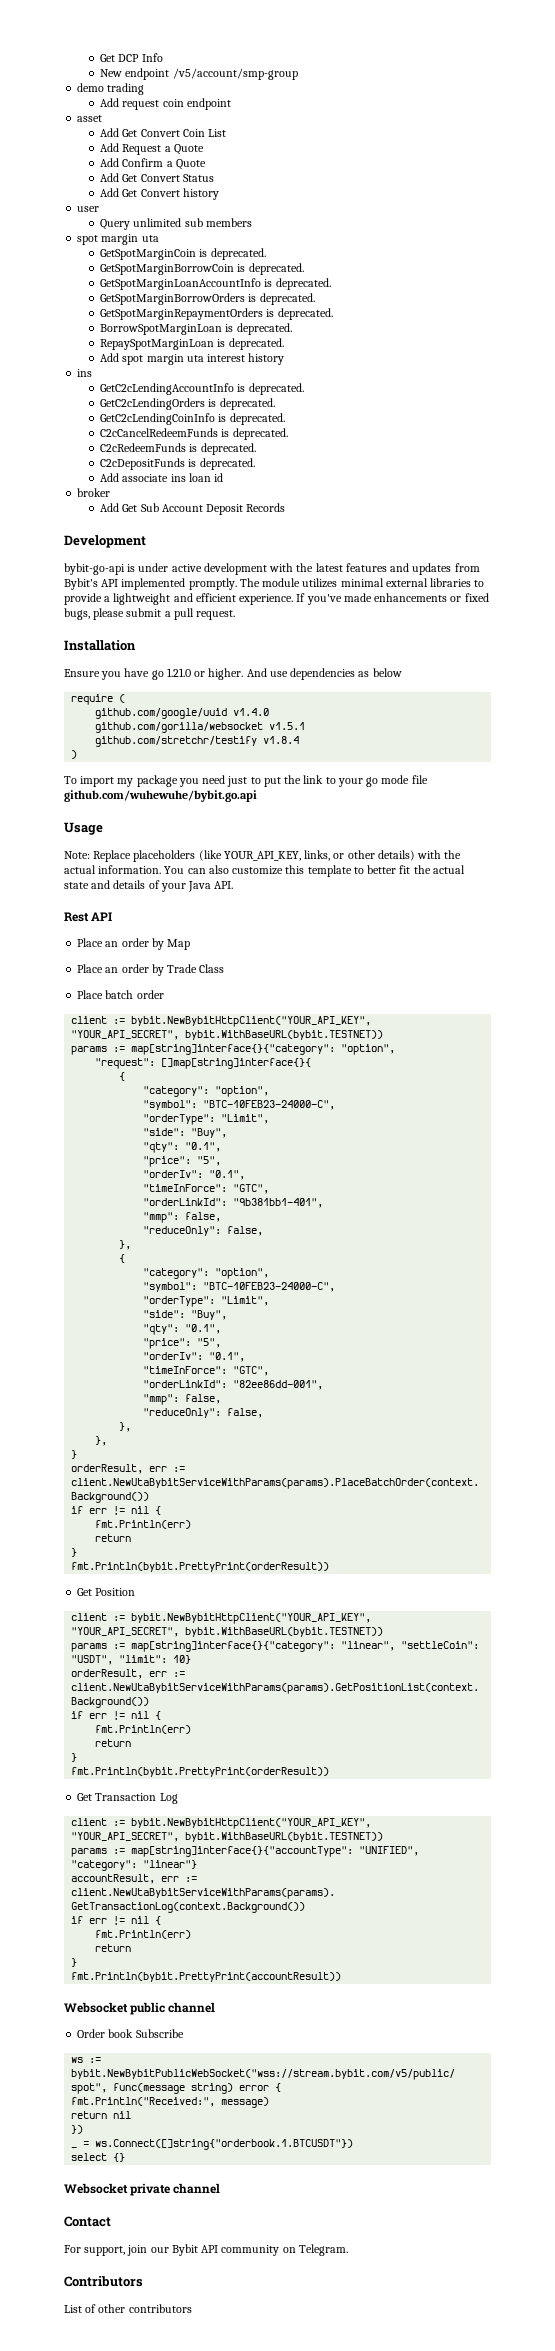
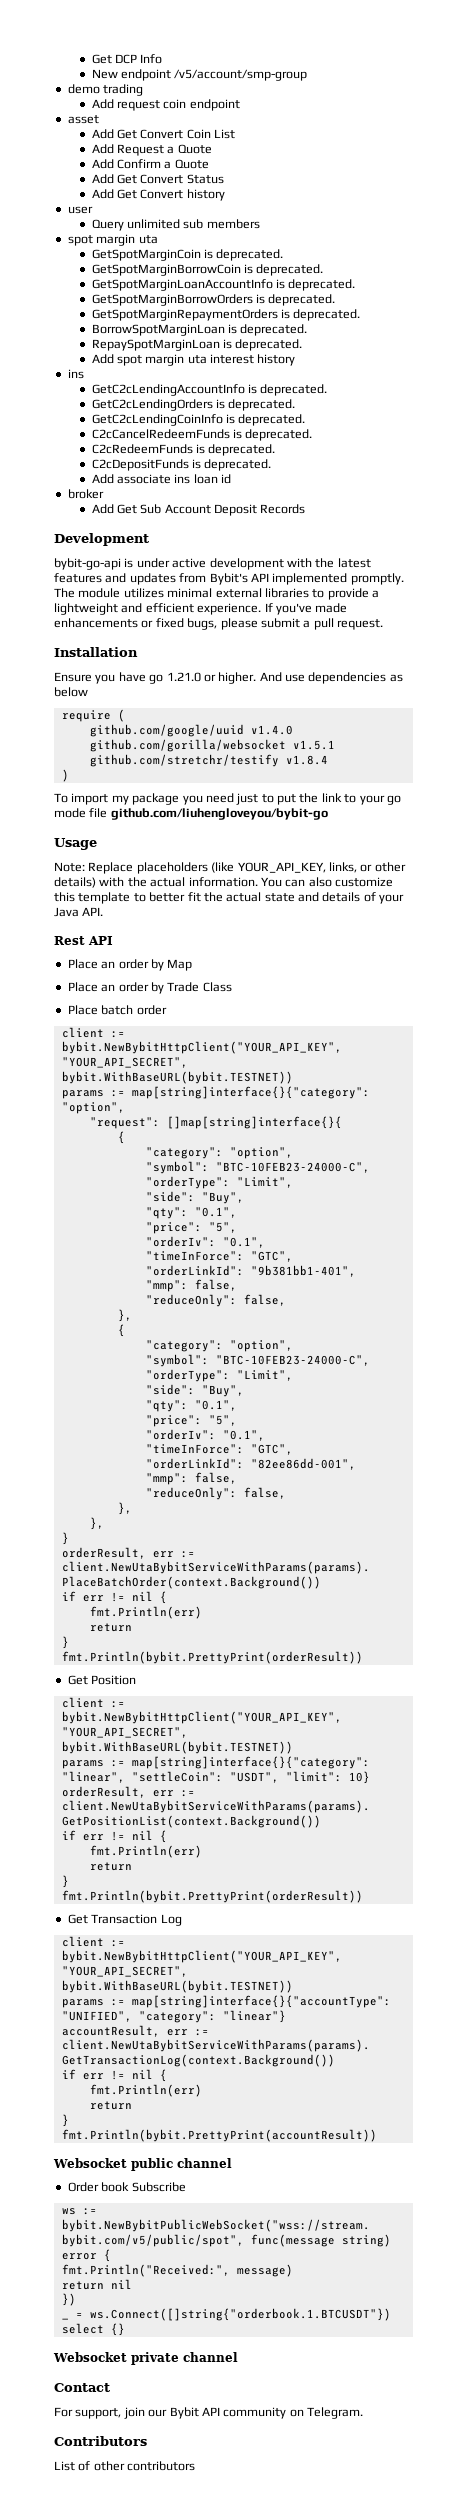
- To import my package you need just to put the link to your go mode file github.com/wuhewuhe/bybit.go.api
+ To import my package you need just to put the link to your go mode file github.com/liuhengloveyou/bybit-go

